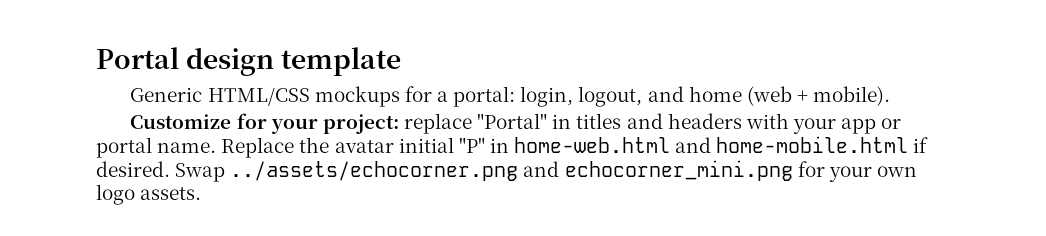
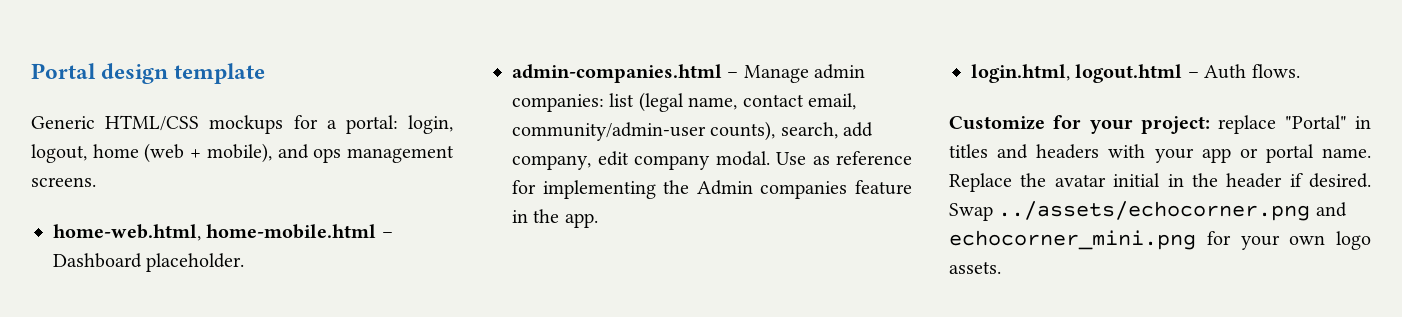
- Generic HTML/CSS mockups for a portal: login, logout, and home (web + mobile).
+ Generic HTML/CSS mockups for a portal: login, logout, home (web + mobile), and ops management screens.
+ home-web.html, home-mobile.html – Dashboard placeholder.
+ admin-companies.html – Manage admin companies: list (legal name, contact email, community/admin-user counts), search, add company, edit company modal. Use as reference for implementing the Admin companies feature in the app.
+ login.html, logout.html – Auth flows.
- Replace the avatar initial "P" in home-web.html and home-mobile.html if desired.
+ Replace the avatar initial in the header if desired.

